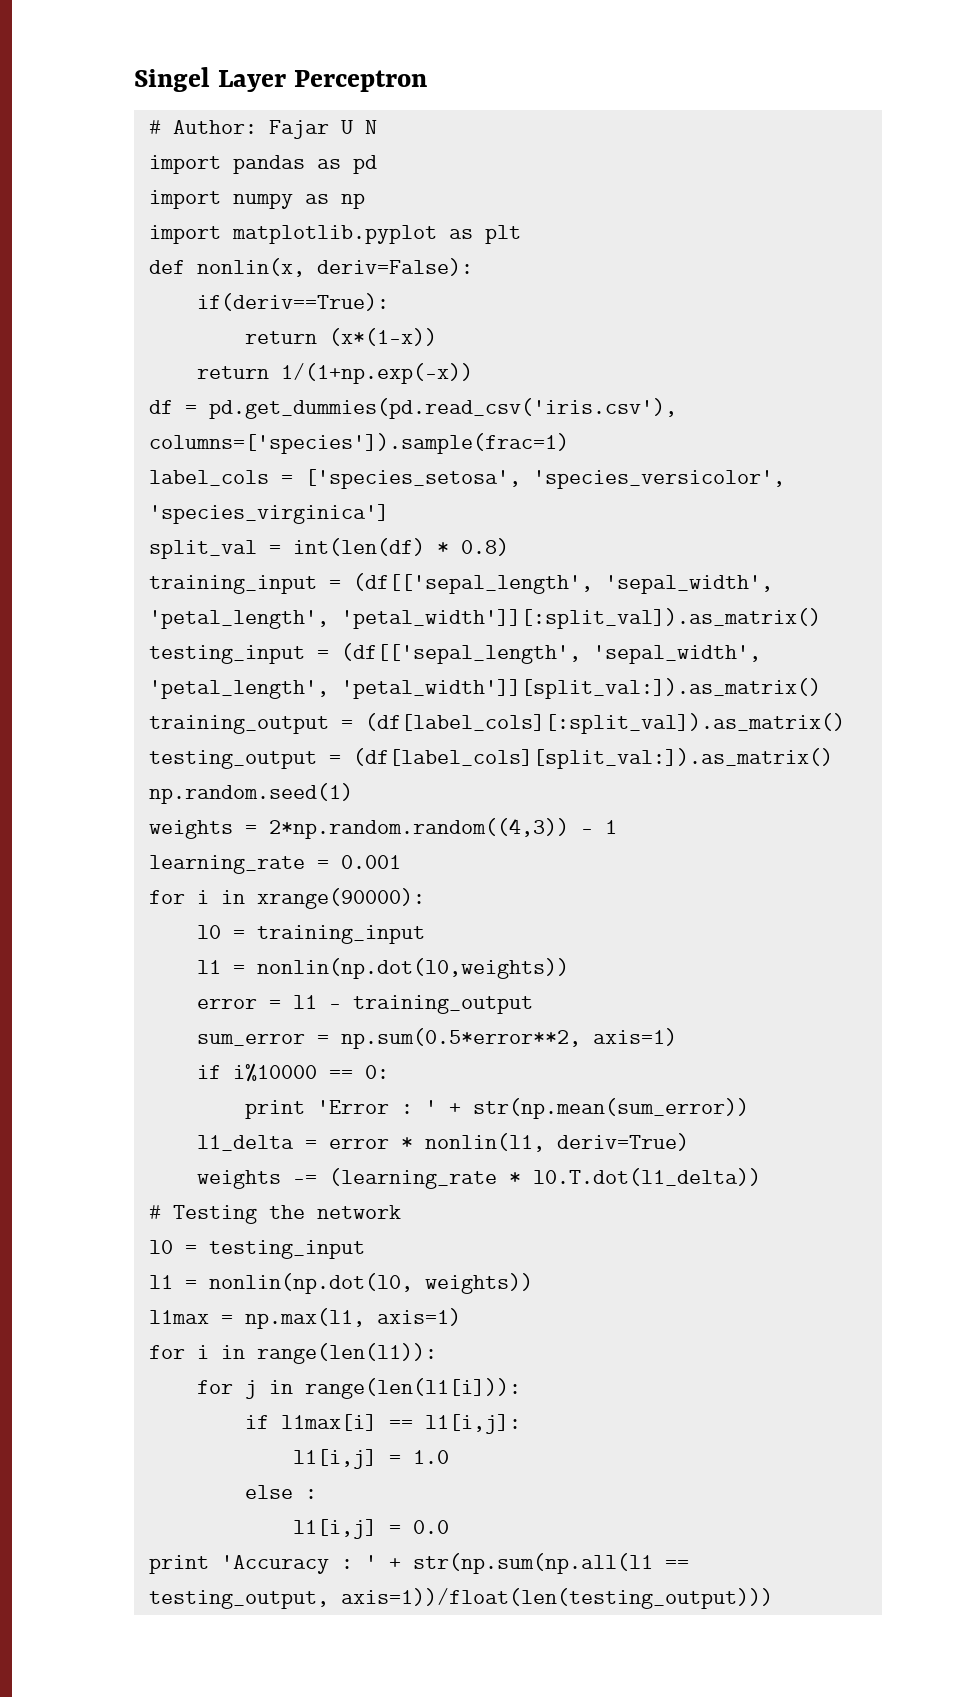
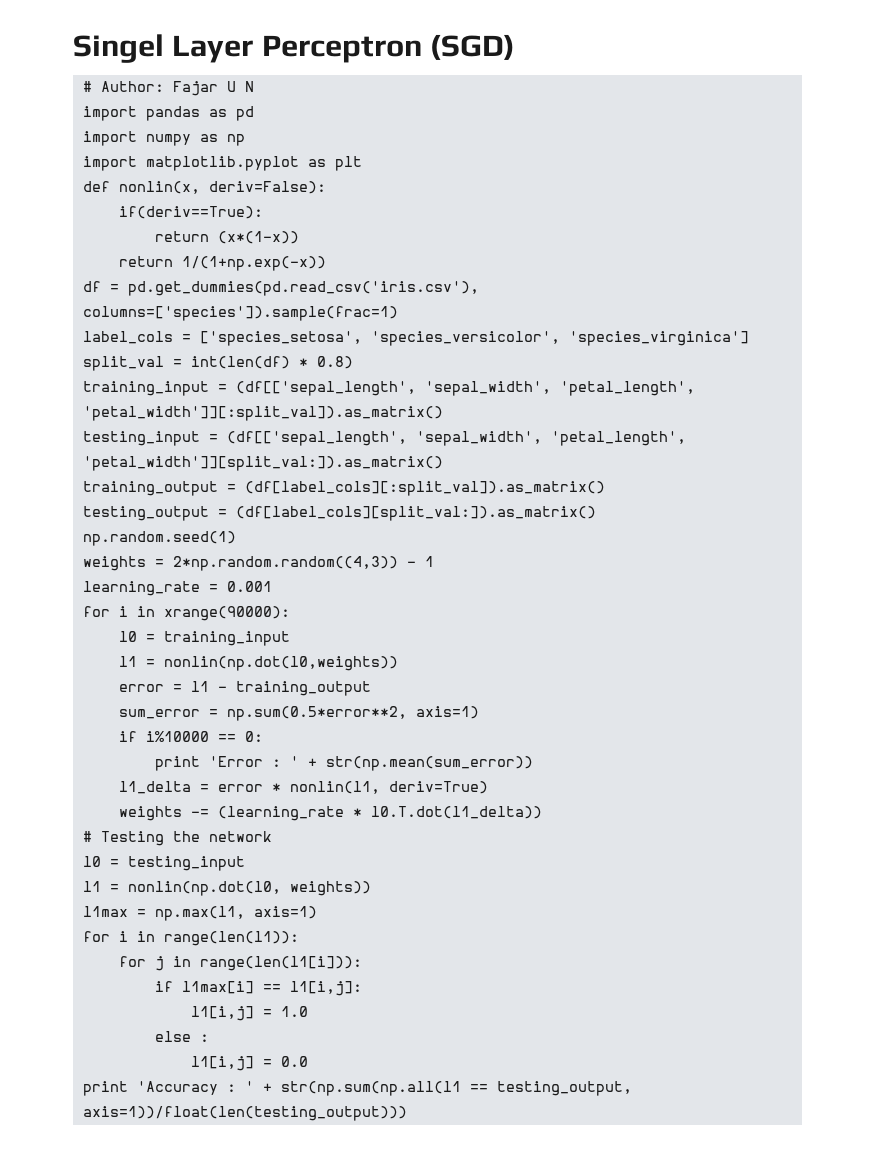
- Singel Layer Perceptron
+ Singel Layer Perceptron (SGD)

